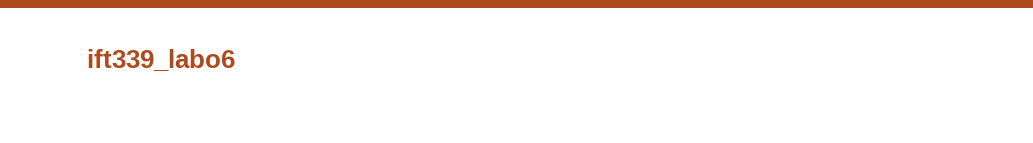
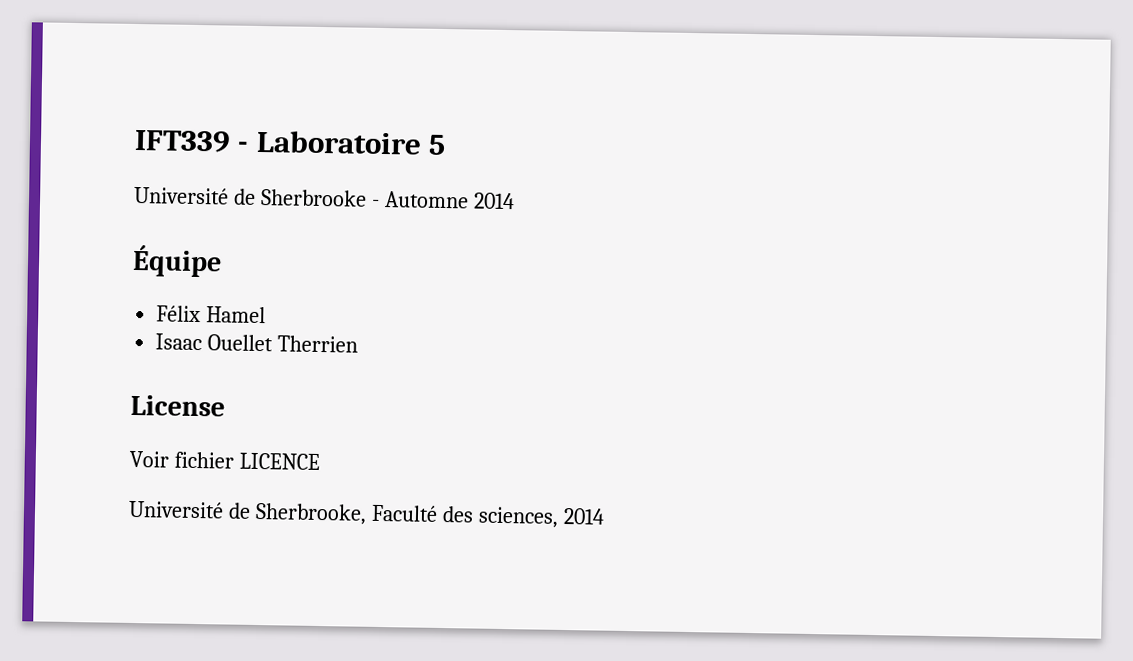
- ift339_labo6
+ IFT339 - Laboratoire 5
+ Université de Sherbrooke - Automne 2014
+ Équipe
+ Félix Hamel
+ Isaac Ouellet Therrien
+ License
+ Voir fichier LICENCE
+ Université de Sherbrooke, Faculté des sciences, 2014

